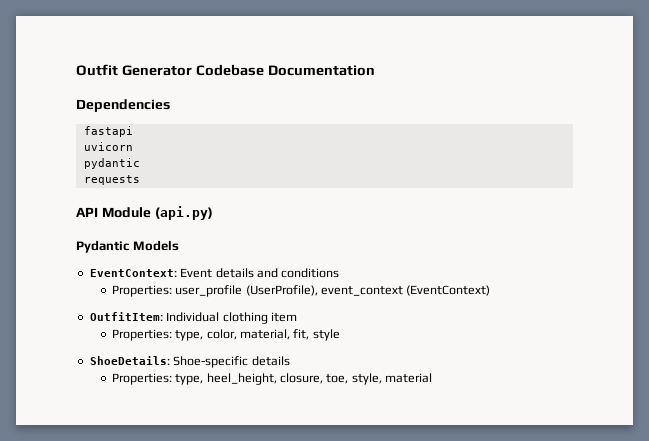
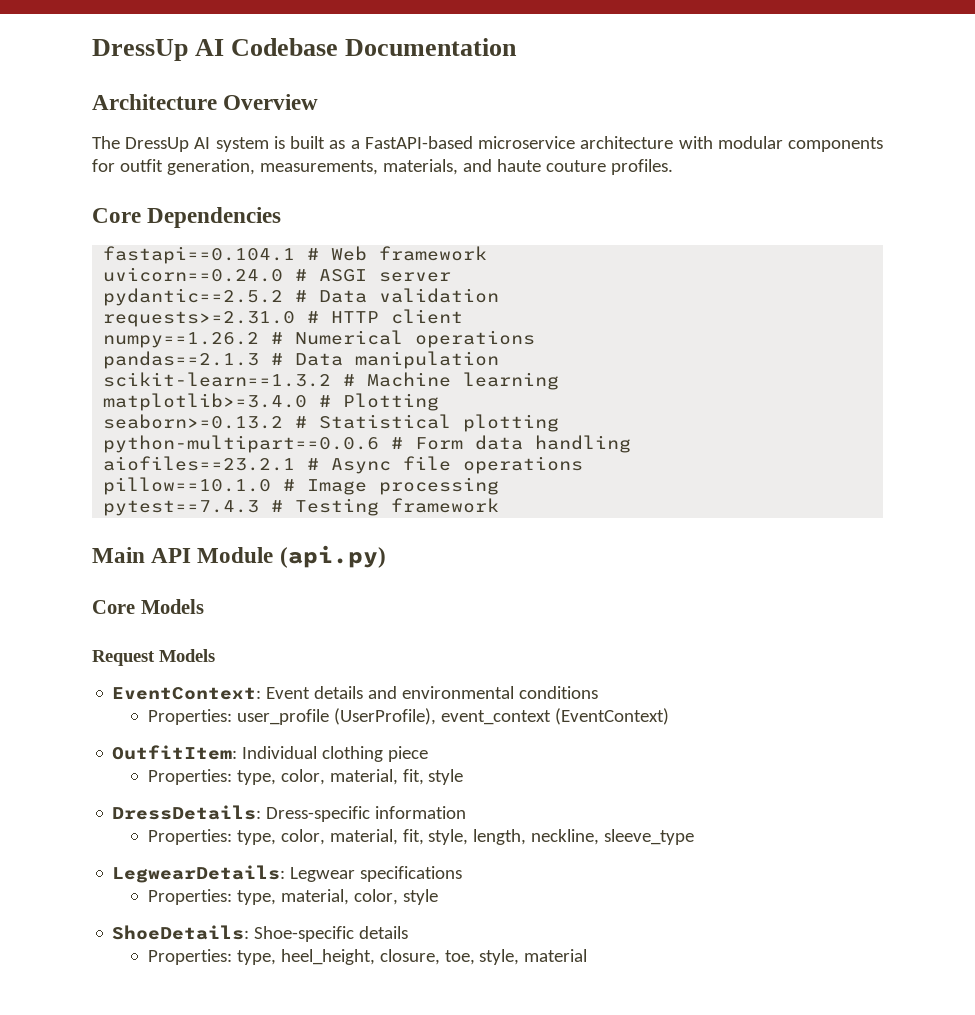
- Outfit Generator Codebase Documentation
+ DressUp AI Codebase Documentation
- Dependencies
- fastapi
- uvicorn
- pydantic
- requests
- API Module (api.py)
+ Architecture Overview
+ The DressUp AI system is built as a FastAPI-based microservice architecture with modular components for outfit generation, measurements, materials, and haute couture profiles.
+ Core Dependencies
+ fastapi==0.104.1 # Web framework
+ uvicorn==0.24.0 # ASGI server
+ pydantic==2.5.2 # Data validation
+ requests>=2.31.0 # HTTP client
+ numpy==1.26.2 # Numerical operations
+ pandas==2.1.3 # Data manipulation
+ scikit-learn==1.3.2 # Machine learning
+ matplotlib>=3.4.0 # Plotting
+ seaborn>=0.13.2 # Statistical plotting
+ python-multipart==0.0.6 # Form data handling
+ aiofiles==23.2.1 # Async file operations
+ pillow==10.1.0 # Image processing
+ pytest==7.4.3 # Testing framework
+ Main API Module (api.py)
- Pydantic Models
+ Core Models
+ Request Models
- EventContext: Event details and conditions
+ EventContext: Event details and environmental conditions
- OutfitItem: Individual clothing item
+ OutfitItem: Individual clothing piece
+ DressDetails: Dress-specific information
+ Properties: type, color, material, fit, style, length, neckline, sleeve_type
+ LegwearDetails: Legwear specifications
+ Properties: type, material, color, style

